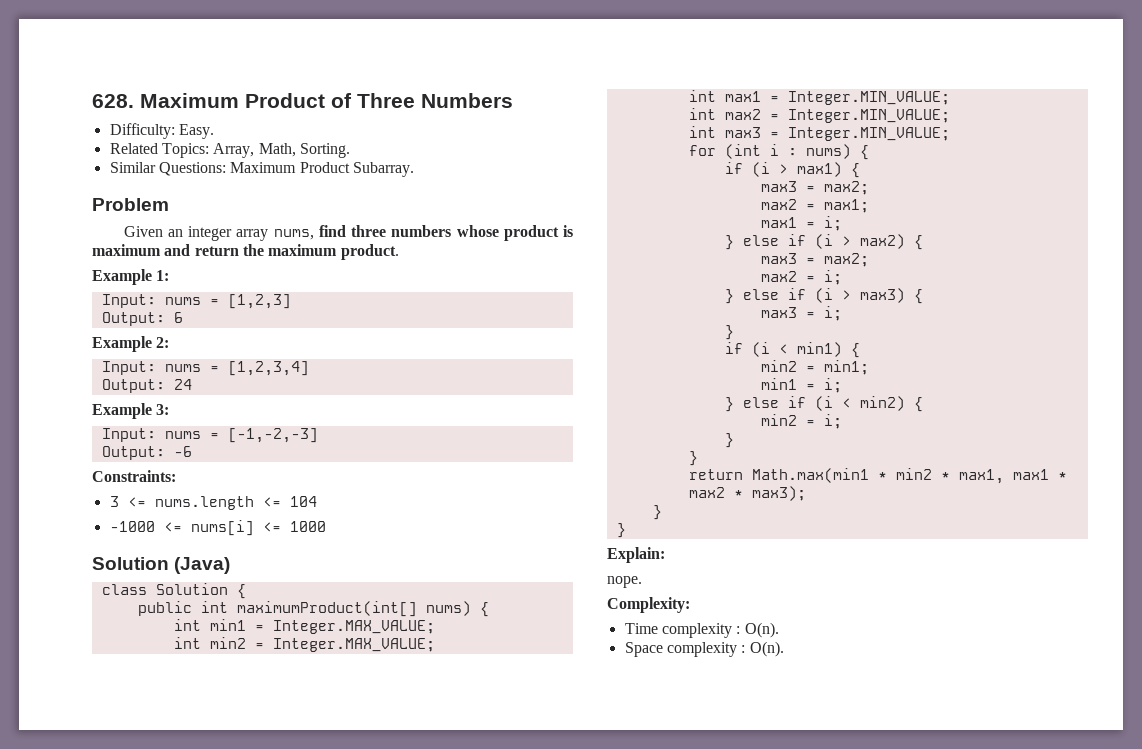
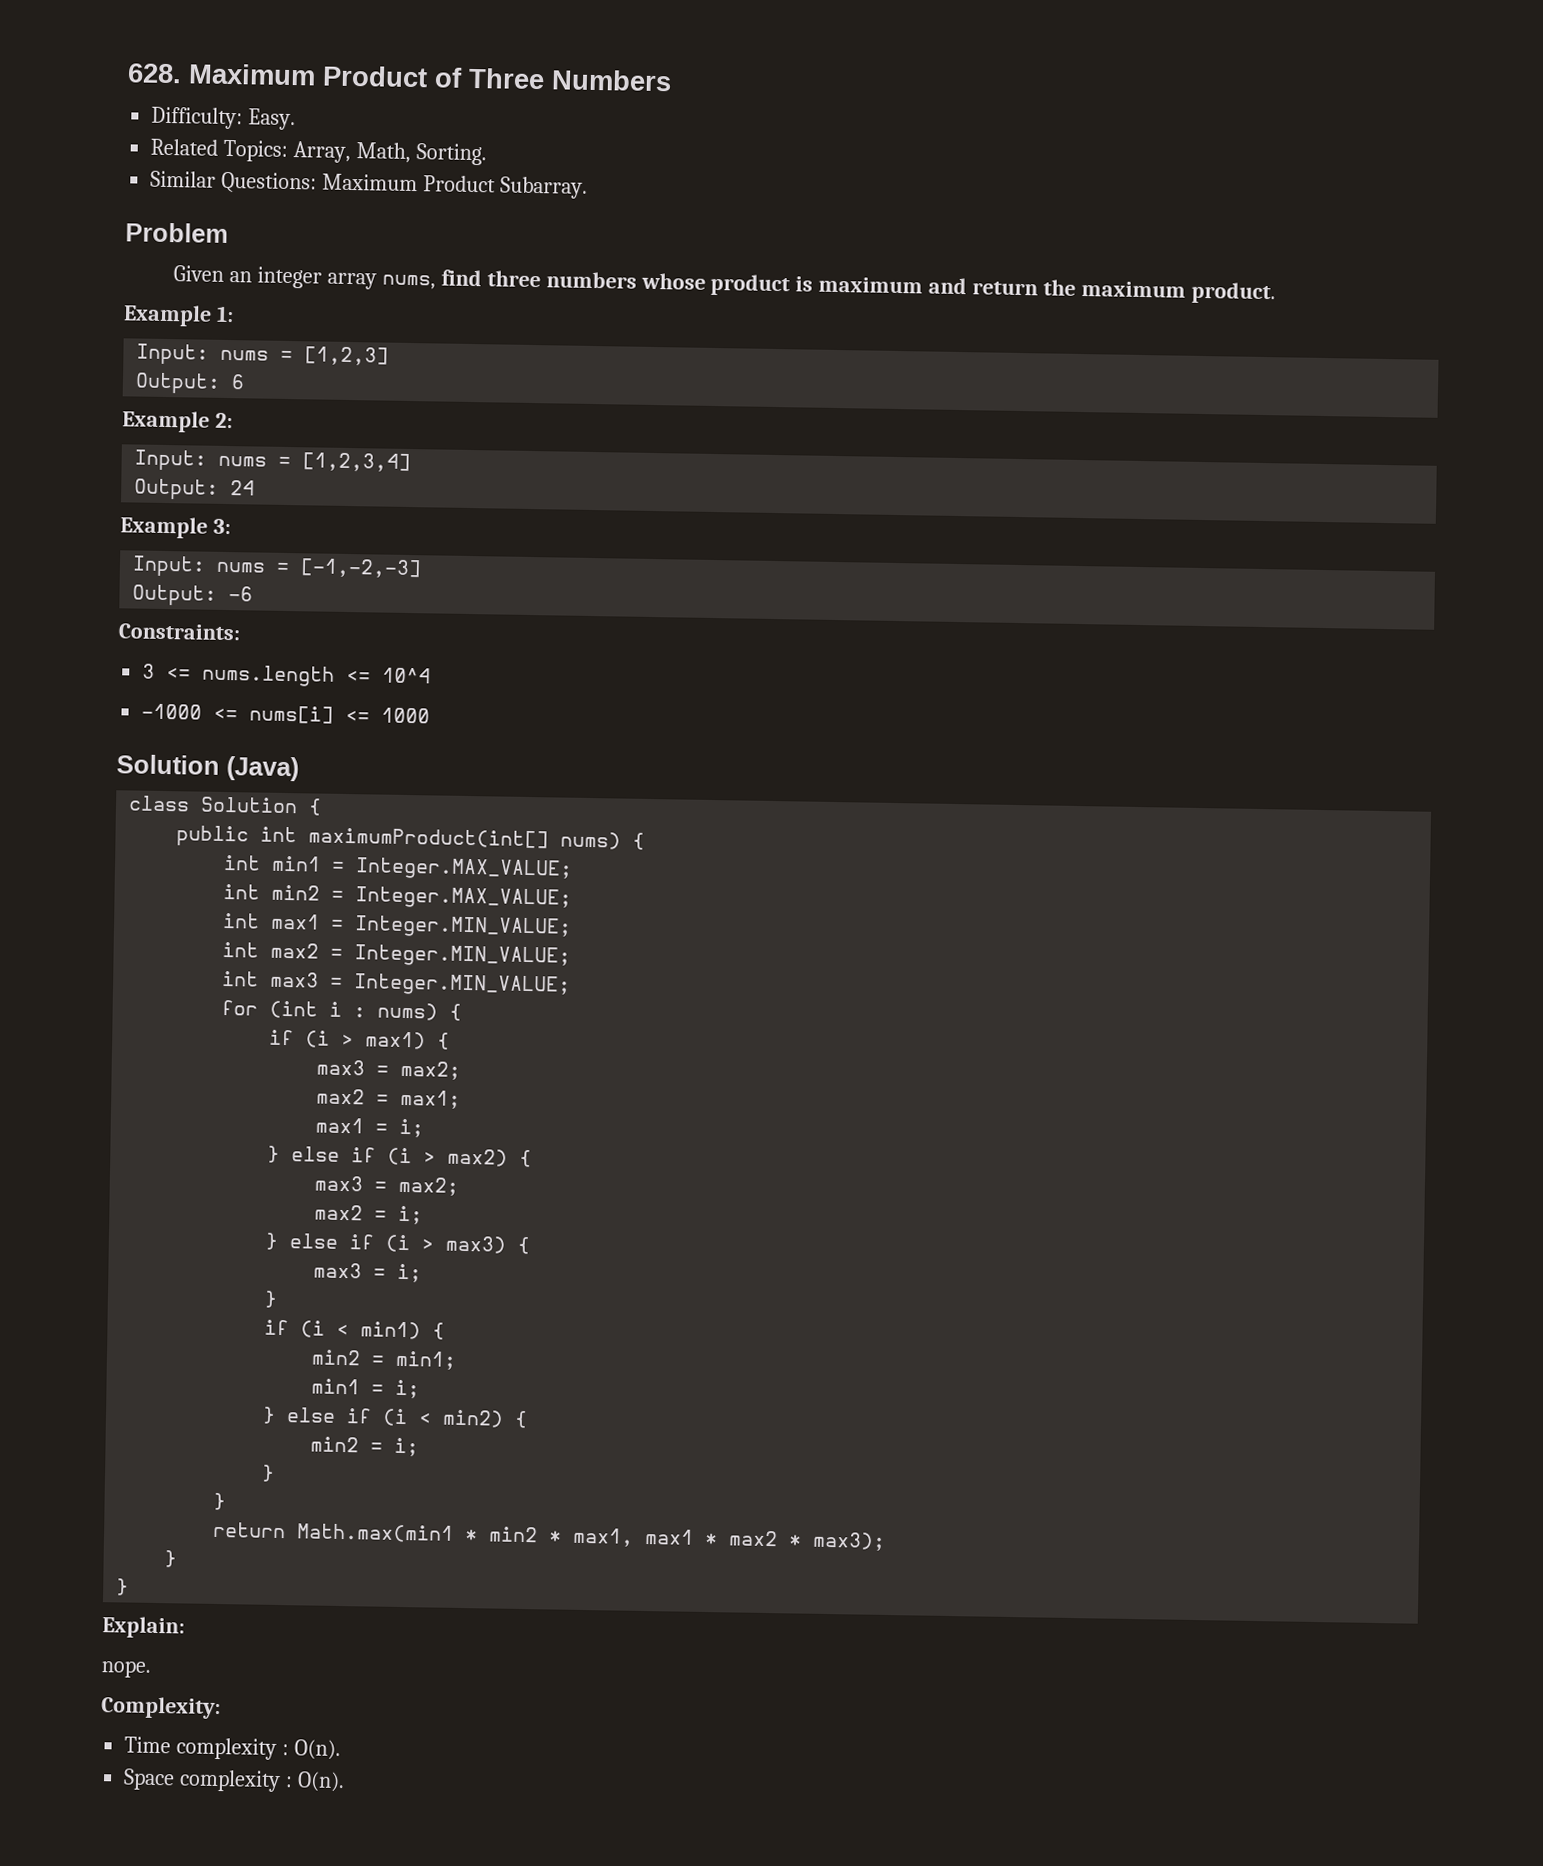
- 3 <= nums.length <= 104
+ 3 <= nums.length <= 10^4

